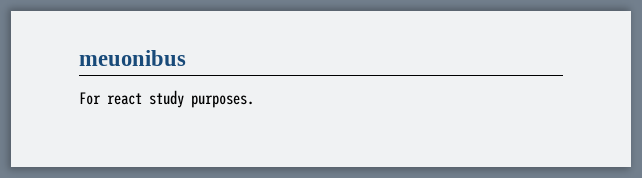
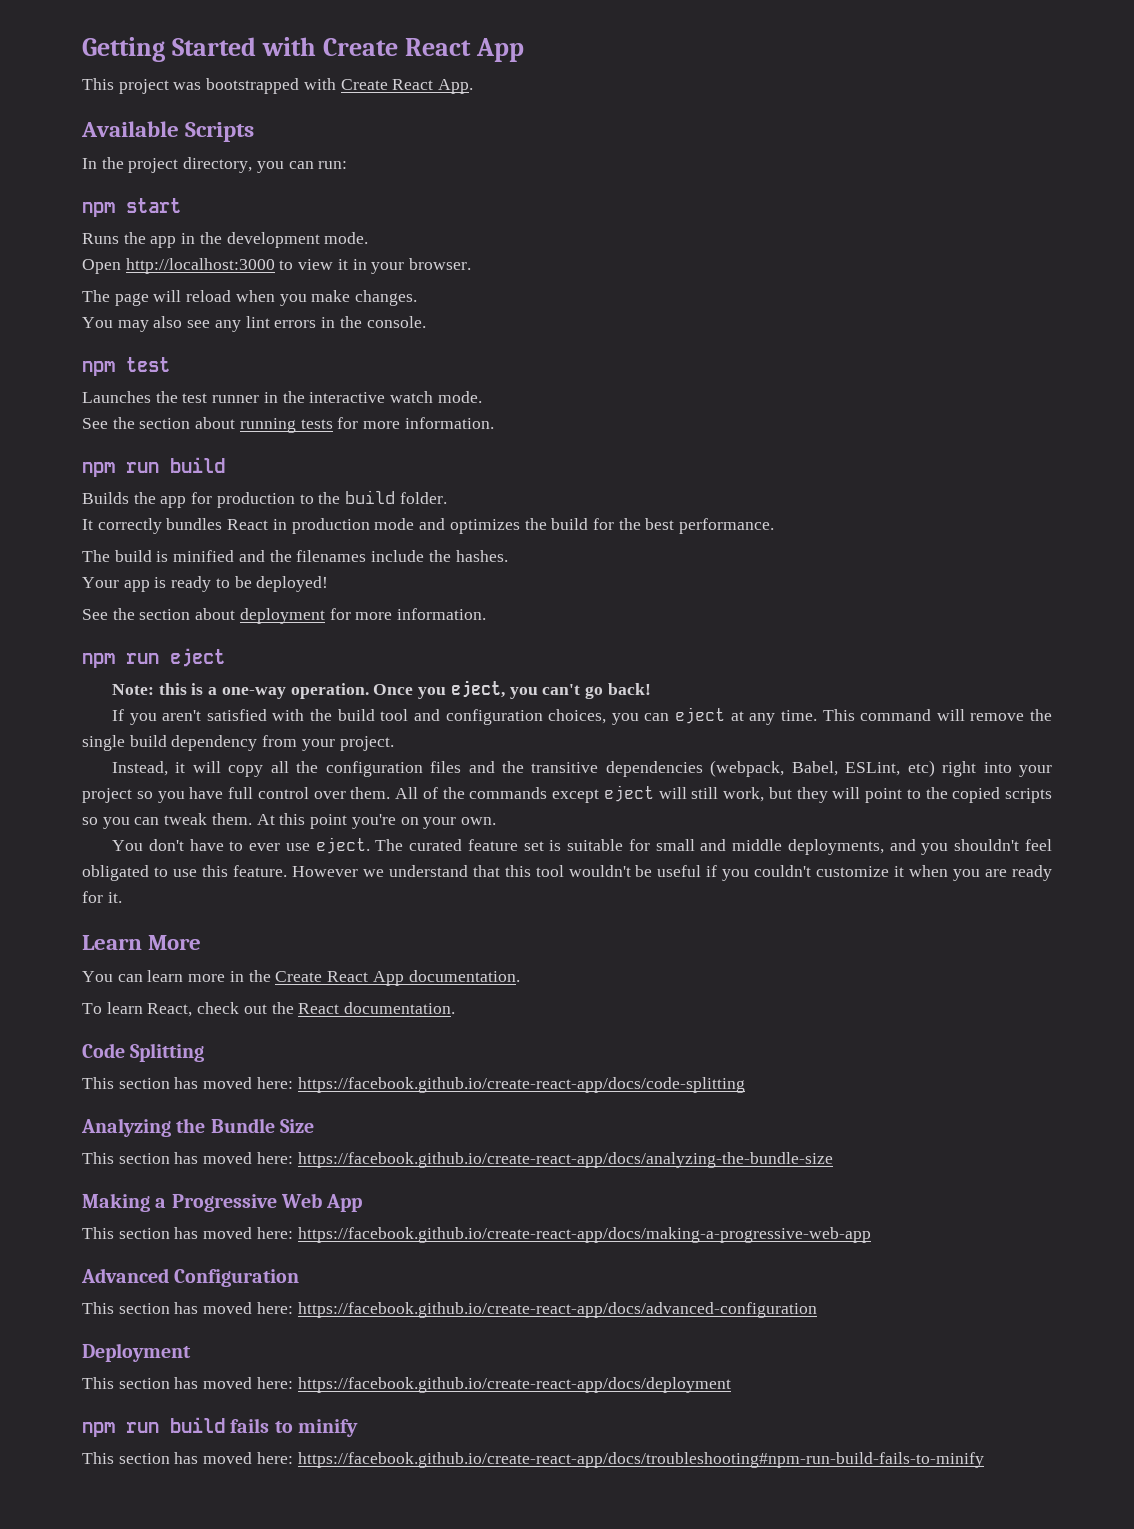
- meuonibus
- For react study purposes.
+ Getting Started with Create React App
+ This project was bootstrapped with Create React App.
+ Available Scripts
+ In the project directory, you can run:
+ npm start
+ Runs the app in the development mode.
+ Open http://localhost:3000 to view it in your browser.
+ The page will reload when you make changes.
+ You may also see any lint errors in the console.
+ npm test
+ Launches the test runner in the interactive watch mode.
+ See the section about running tests for more information.
+ npm run build
+ Builds the app for production to the build folder.
+ It correctly bundles React in production mode and optimizes the build for the best performance.
+ The build is minified and the filenames include the hashes.
+ Your app is ready to be deployed!
+ See the section about deployment for more information.
+ npm run eject
+ Note: this is a one-way operation. Once you eject, you can't go back!
+ If you aren't satisfied with the build tool and configuration choices, you can eject at any time. This command will remove the single build dependency from your project.
+ Instead, it will copy all the configuration files and the transitive dependencies (webpack, Babel, ESLint, etc) right into your project so you have full control over them. All of the commands except eject will still work, but they will point to the copied scripts so you can tweak them. At this point you're on your own.
+ You don't have to ever use eject. The curated feature set is suitable for small and middle deployments, and you shouldn't feel obligated to use this feature. However we understand that this tool wouldn't be useful if you couldn't customize it when you are ready for it.
+ Learn More
+ You can learn more in the Create React App documentation.
+ To learn React, check out the React documentation.
+ Code Splitting
+ This section has moved here: https://facebook.github.io/create-react-app/docs/code-splitting
+ Analyzing the Bundle Size
+ This section has moved here: https://facebook.github.io/create-react-app/docs/analyzing-the-bundle-size
+ Making a Progressive Web App
+ This section has moved here: https://facebook.github.io/create-react-app/docs/making-a-progressive-web-app
+ Advanced Configuration
+ This section has moved here: https://facebook.github.io/create-react-app/docs/advanced-configuration
+ Deployment
+ This section has moved here: https://facebook.github.io/create-react-app/docs/deployment
+ npm run build fails to minify
+ This section has moved here: https://facebook.github.io/create-react-app/docs/troubleshooting#npm-run-build-fails-to-minify

